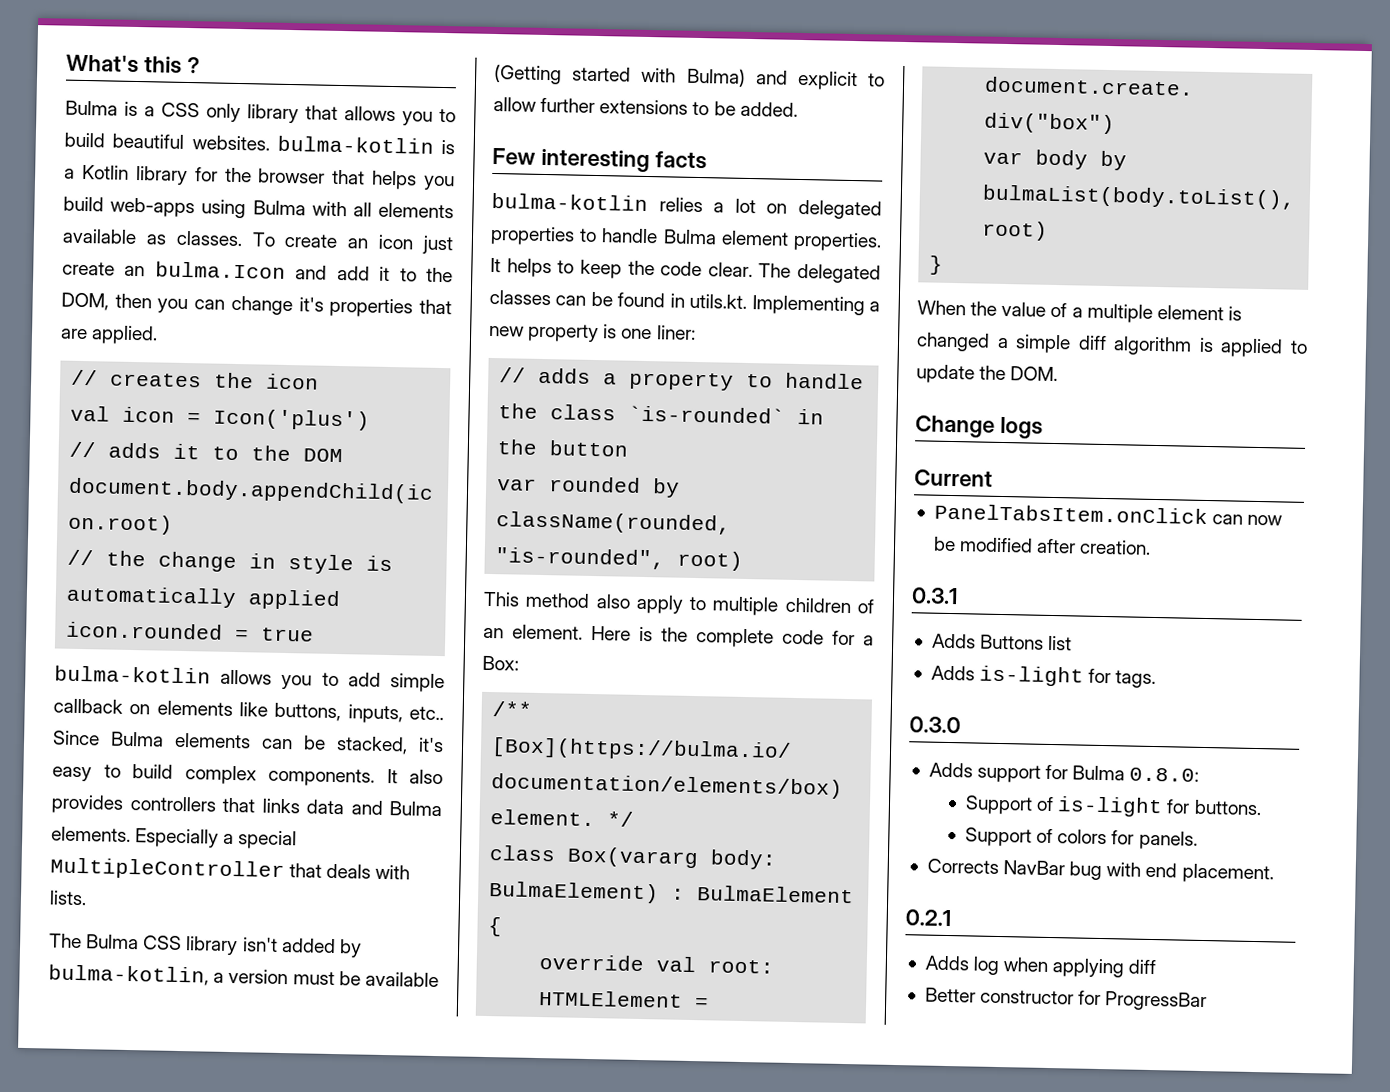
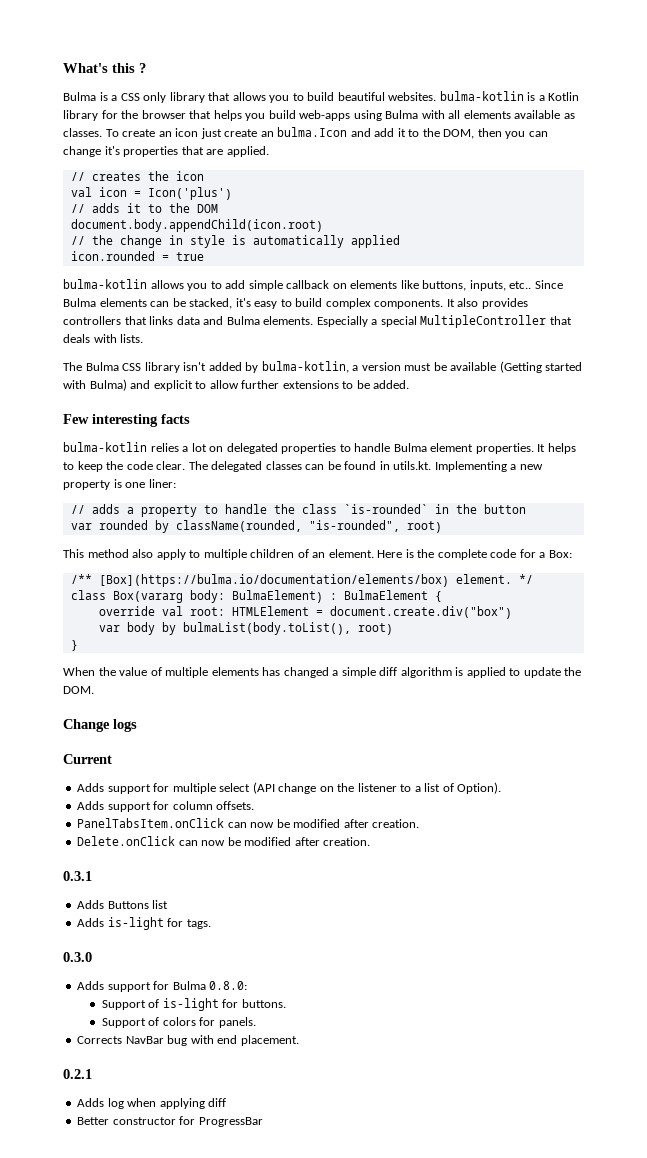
- When the value of a multiple element is changed a simple diff algorithm is applied to update the DOM.
+ When the value of multiple elements has changed a simple diff algorithm is applied to update the DOM.
+ Adds support for multiple select (API change on the listener to a list of Option).
+ Adds support for column offsets.
+ Delete.onClick can now be modified after creation.

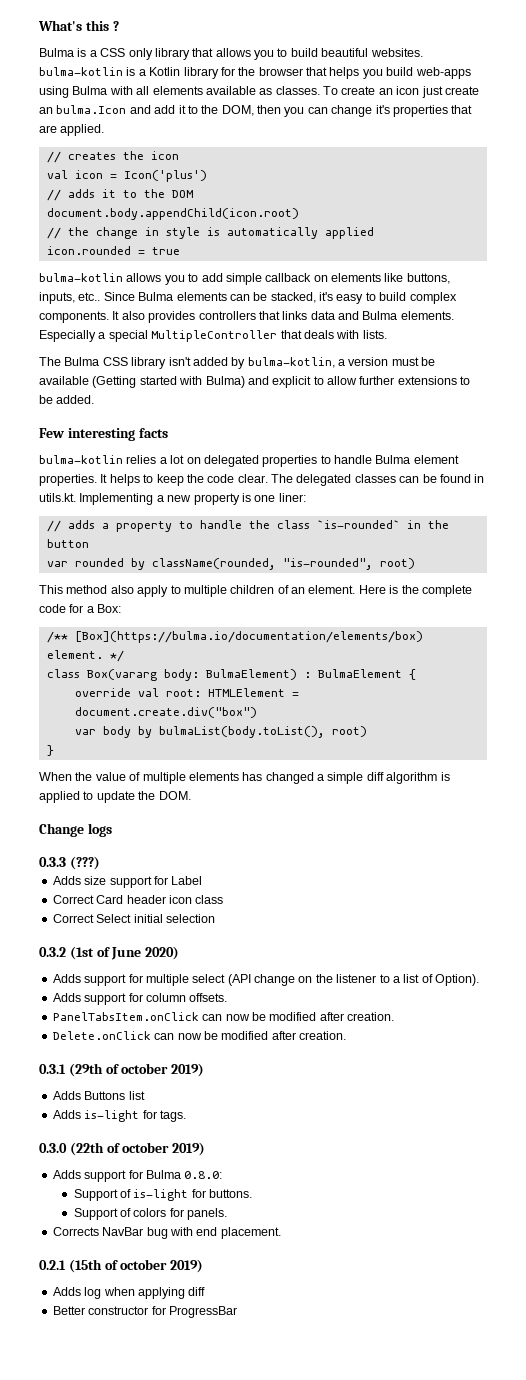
- Current
+ 0.3.3 (???)
+ Adds size support for Label
+ Correct Card header icon class
+ Correct Select initial selection
+ 0.3.2 (1st of June 2020)
- 0.3.1
+ 0.3.1 (29th of october 2019)
- 0.3.0
+ 0.3.0 (22th of october 2019)
- 0.2.1
+ 0.2.1 (15th of october 2019)

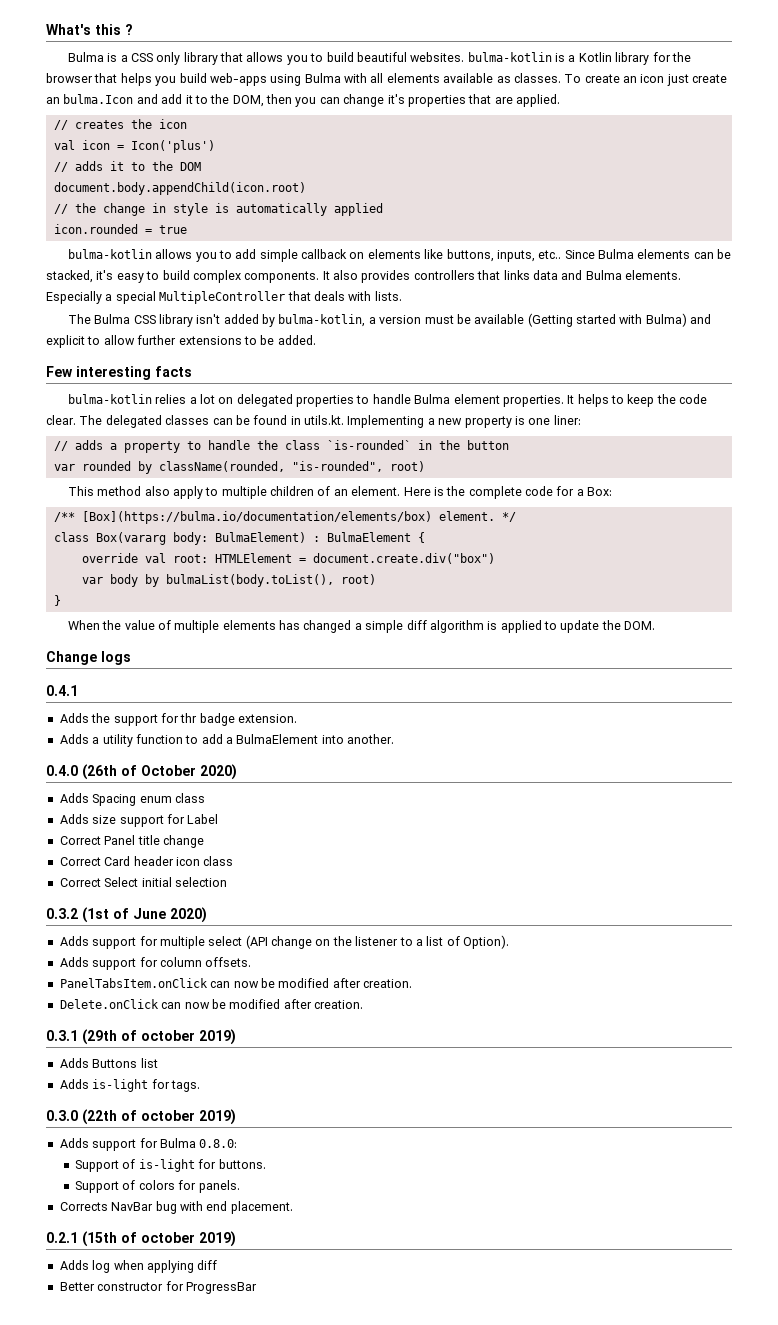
- 0.3.3 (???)
+ 0.4.1
+ Adds the support for thr badge extension.
+ Adds a utility function to add a BulmaElement into another.
+ 0.4.0 (26th of October 2020)
+ Adds Spacing enum class
+ Correct Panel title change

